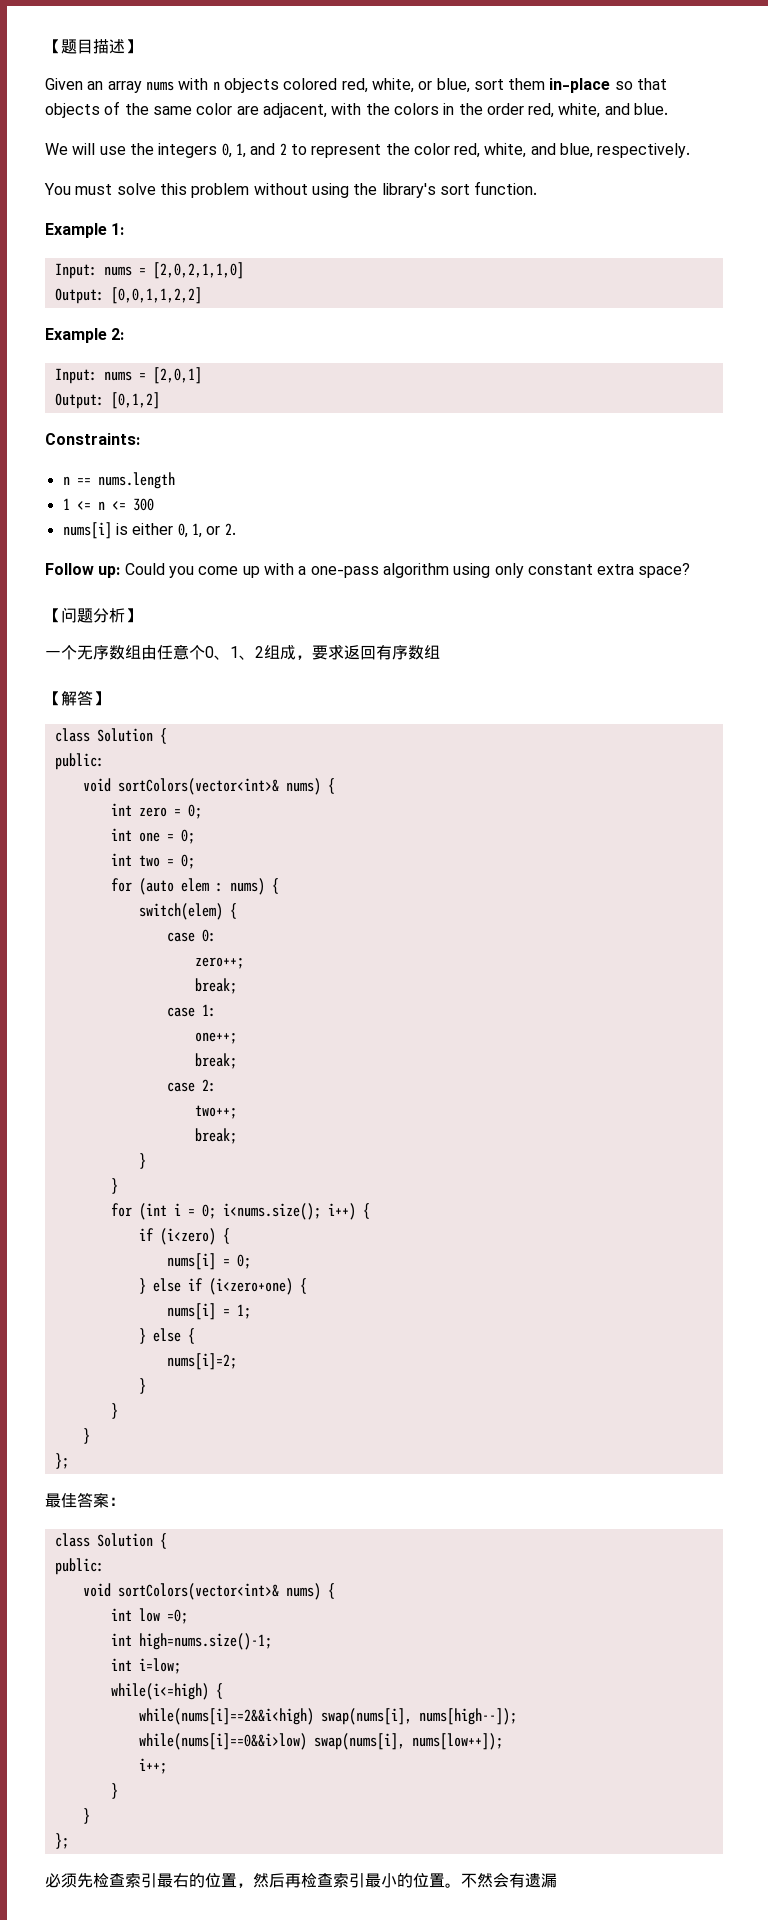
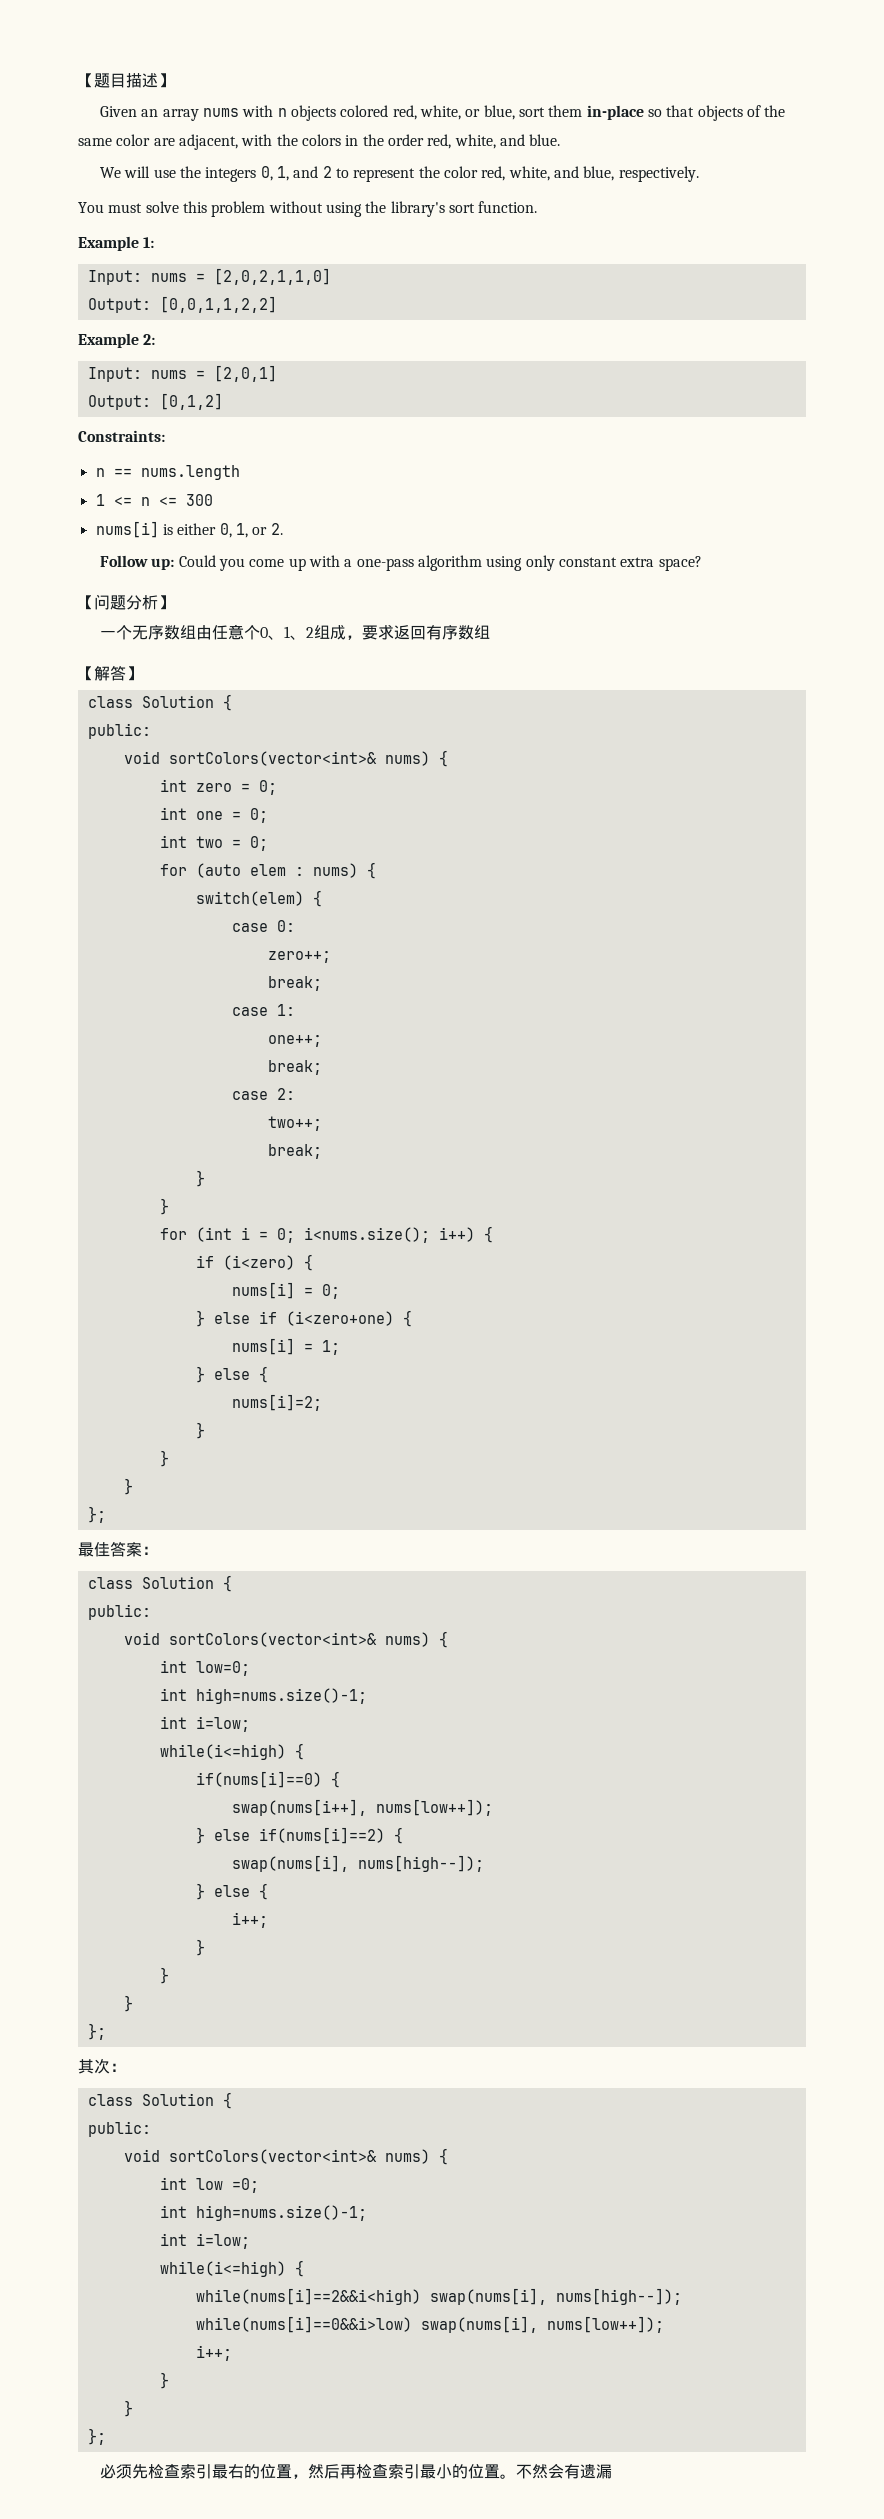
+ int low=0;
+ int high=nums.size()-1;
+ int i=low;
+ while(i<=high) {
+ if(nums[i]==0) {
+ swap(nums[i++], nums[low++]);
+ } else if(nums[i]==2) {
+ swap(nums[i], nums[high--]);
+ } else {
+ i++;
+ }
+ }
+ }
+ };
+ 其次：
+ class Solution {
+ public:
+ void sortColors(vector<int>& nums) {

